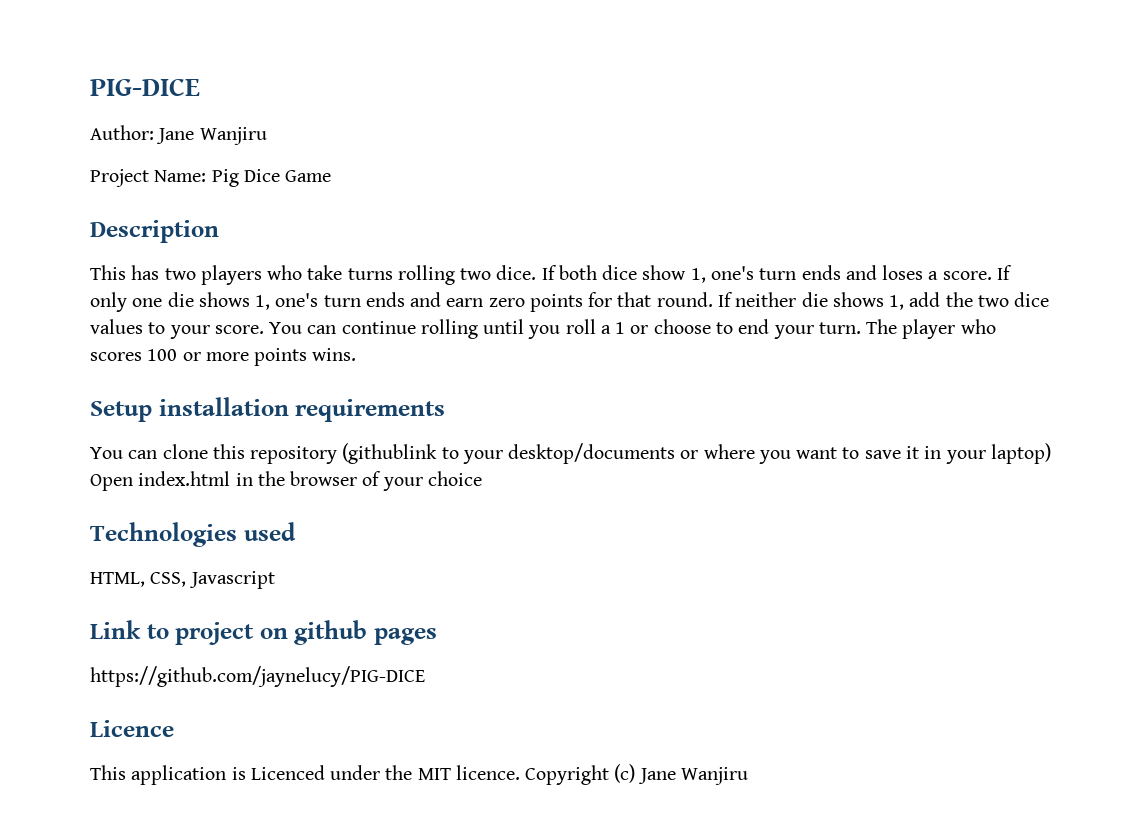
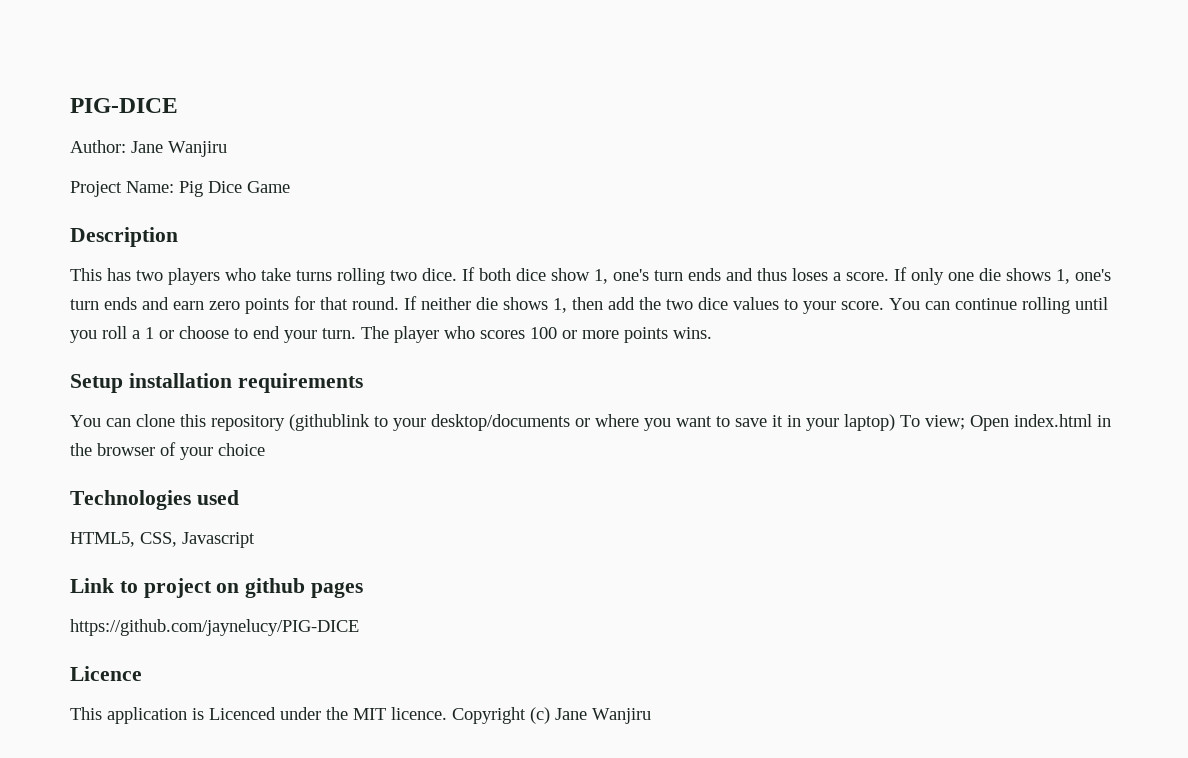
- If both dice show 1, one's turn ends and loses a score.
+ If both dice show 1, one's turn ends and thus loses a score.
- If neither die shows 1, add the two dice values to your score.
+ If neither die shows 1, then add the two dice values to your score.
- You can clone this repository (githublink to your desktop/documents or where you want to save it in your laptop) Open index.html in the browser of your choice
+ You can clone this repository (githublink to your desktop/documents or where you want to save it in your laptop) To view; Open index.html in the browser of your choice
- HTML, CSS, Javascript
+ HTML5, CSS, Javascript

